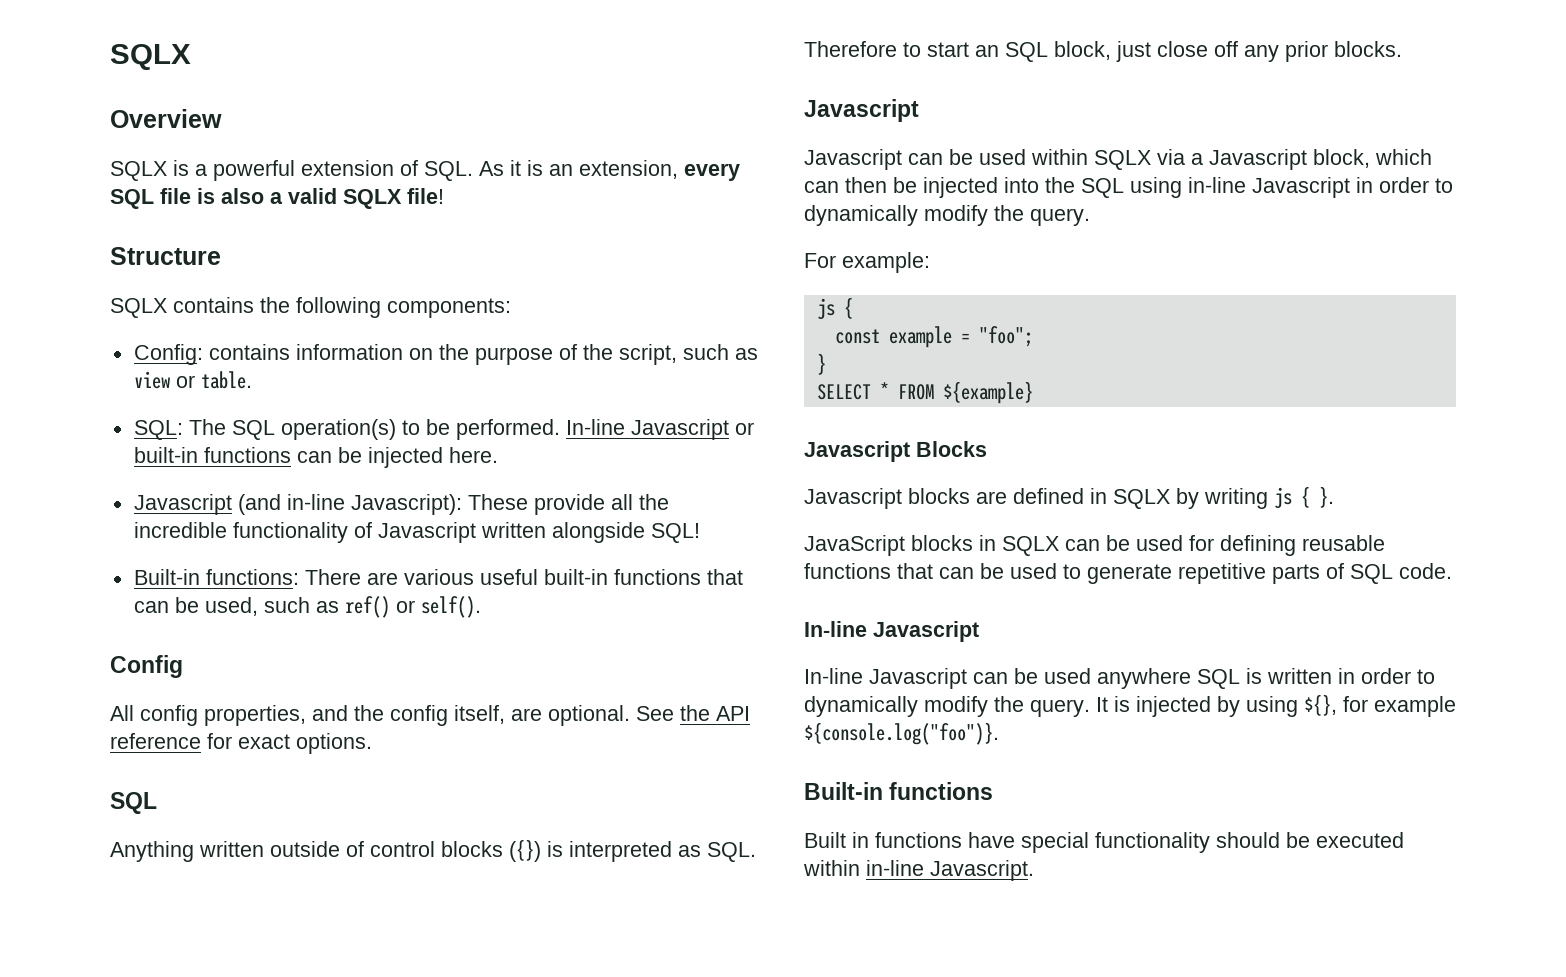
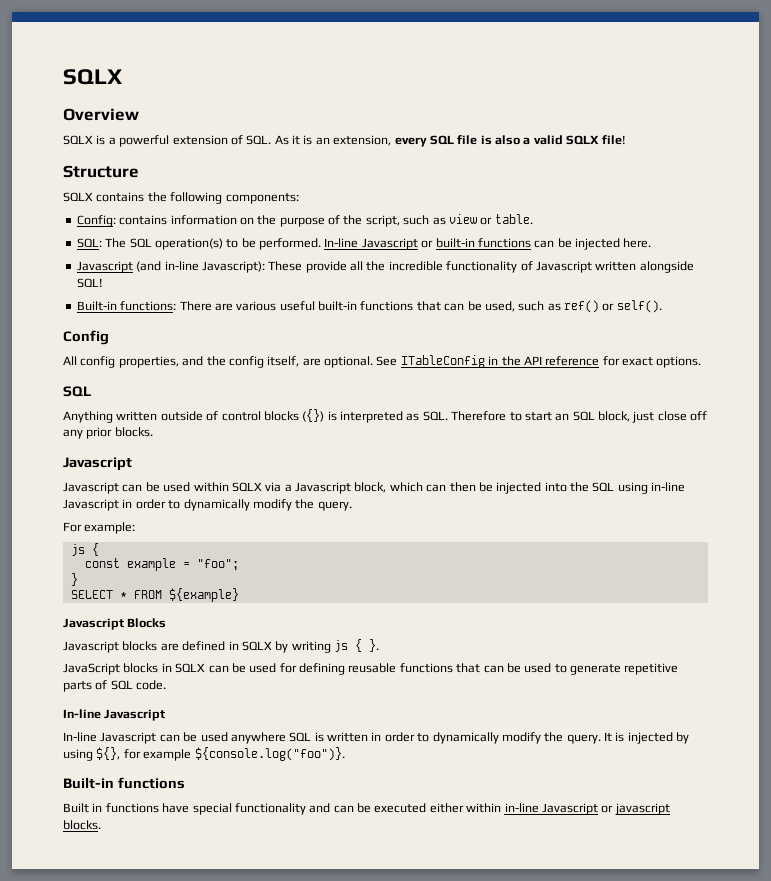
- See the API reference for exact options.
+ See ITableConfig in the API reference for exact options.
- Built in functions have special functionality should be executed within in-line Javascript.
+ Built in functions have special functionality and can be executed either within in-line Javascript or javascript blocks.

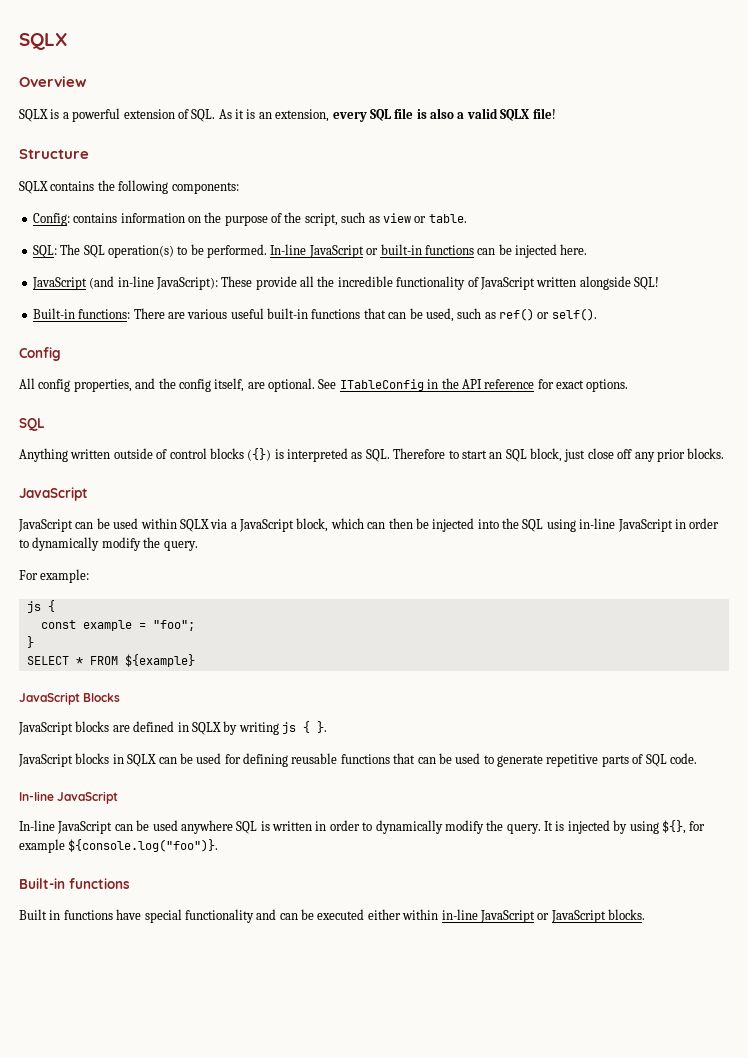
- In-line Javascript or built-in functions can be injected here.
+ In-line JavaScript or built-in functions can be injected here.
- Javascript (and in-line Javascript): These provide all the incredible functionality of Javascript written alongside SQL!
+ JavaScript (and in-line JavaScript): These provide all the incredible functionality of JavaScript written alongside SQL!
  Anything written outside of control blocks ({}) is interpreted as SQL. Therefore to start an SQL block, just close off any prior blocks.
- Javascript
- Javascript can be used within SQLX via a Javascript block, which can then be injected into the SQL using in-line Javascript in order to dynamically modify the query.
+ JavaScript
+ JavaScript can be used within SQLX via a JavaScript block, which can then be injected into the SQL using in-line JavaScript in order to dynamically modify the query.
- Javascript Blocks
+ JavaScript Blocks
- Javascript blocks are defined in SQLX by writing js { }.
+ JavaScript blocks are defined in SQLX by writing js { }.
  JavaScript blocks in SQLX can be used for defining reusable functions that can be used to generate repetitive parts of SQL code.
- In-line Javascript
- In-line Javascript can be used anywhere SQL is written in order to dynamically modify the query.
+ In-line JavaScript
+ In-line JavaScript can be used anywhere SQL is written in order to dynamically modify the query.
- Built in functions have special functionality and can be executed either within in-line Javascript or javascript blocks.
+ Built in functions have special functionality and can be executed either within in-line JavaScript or JavaScript blocks.

